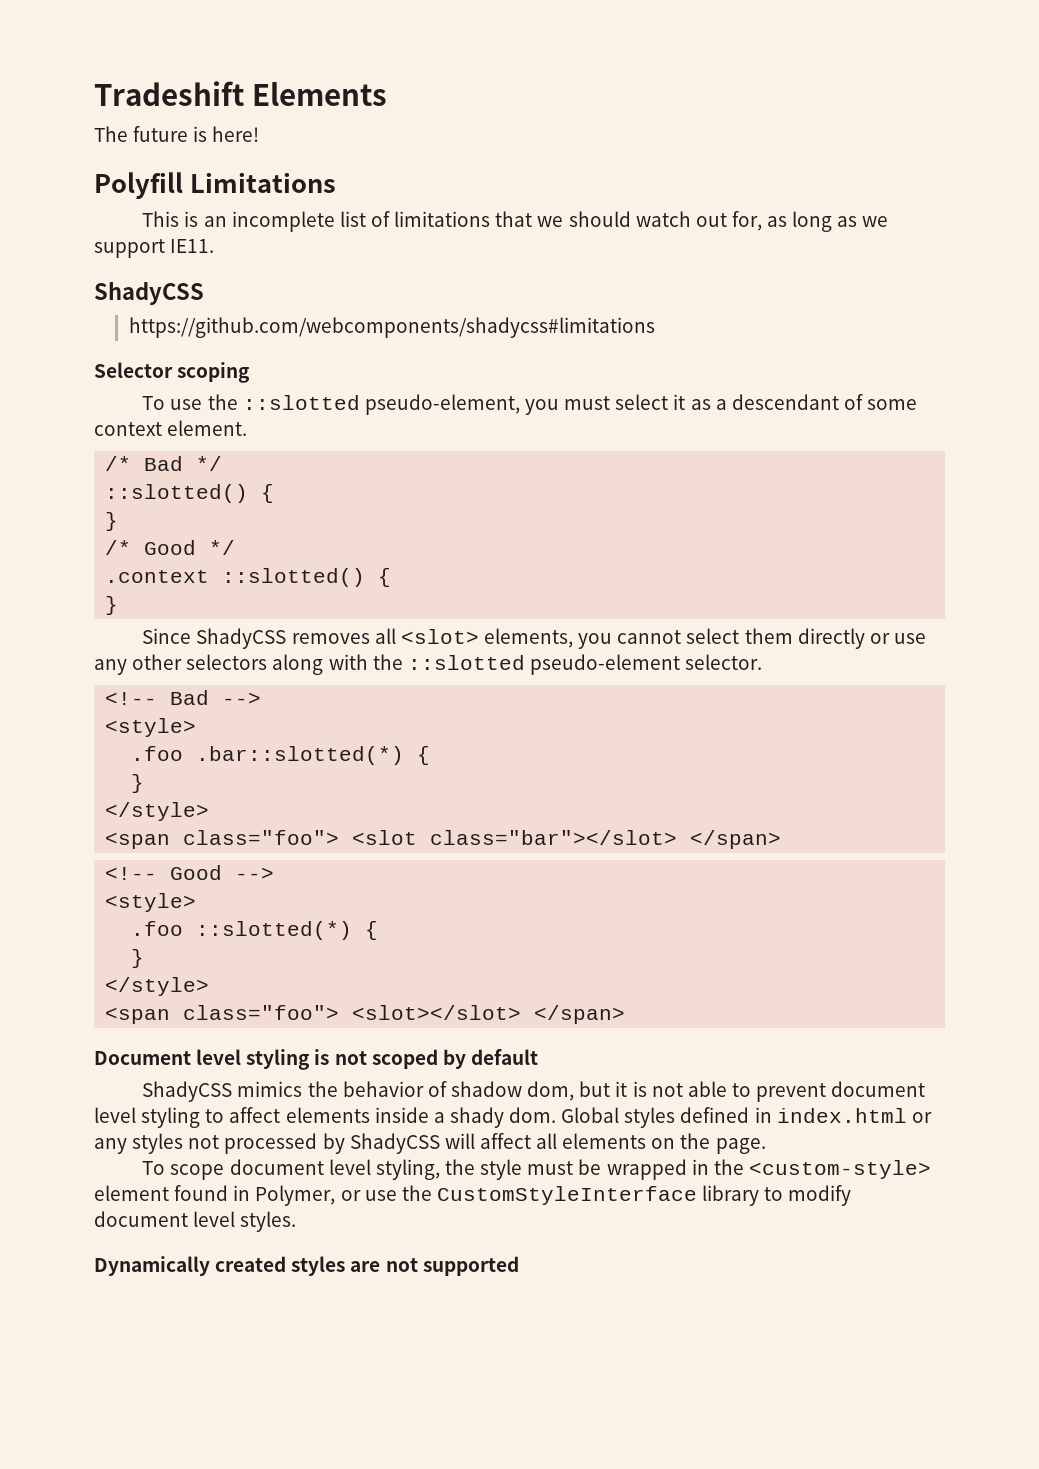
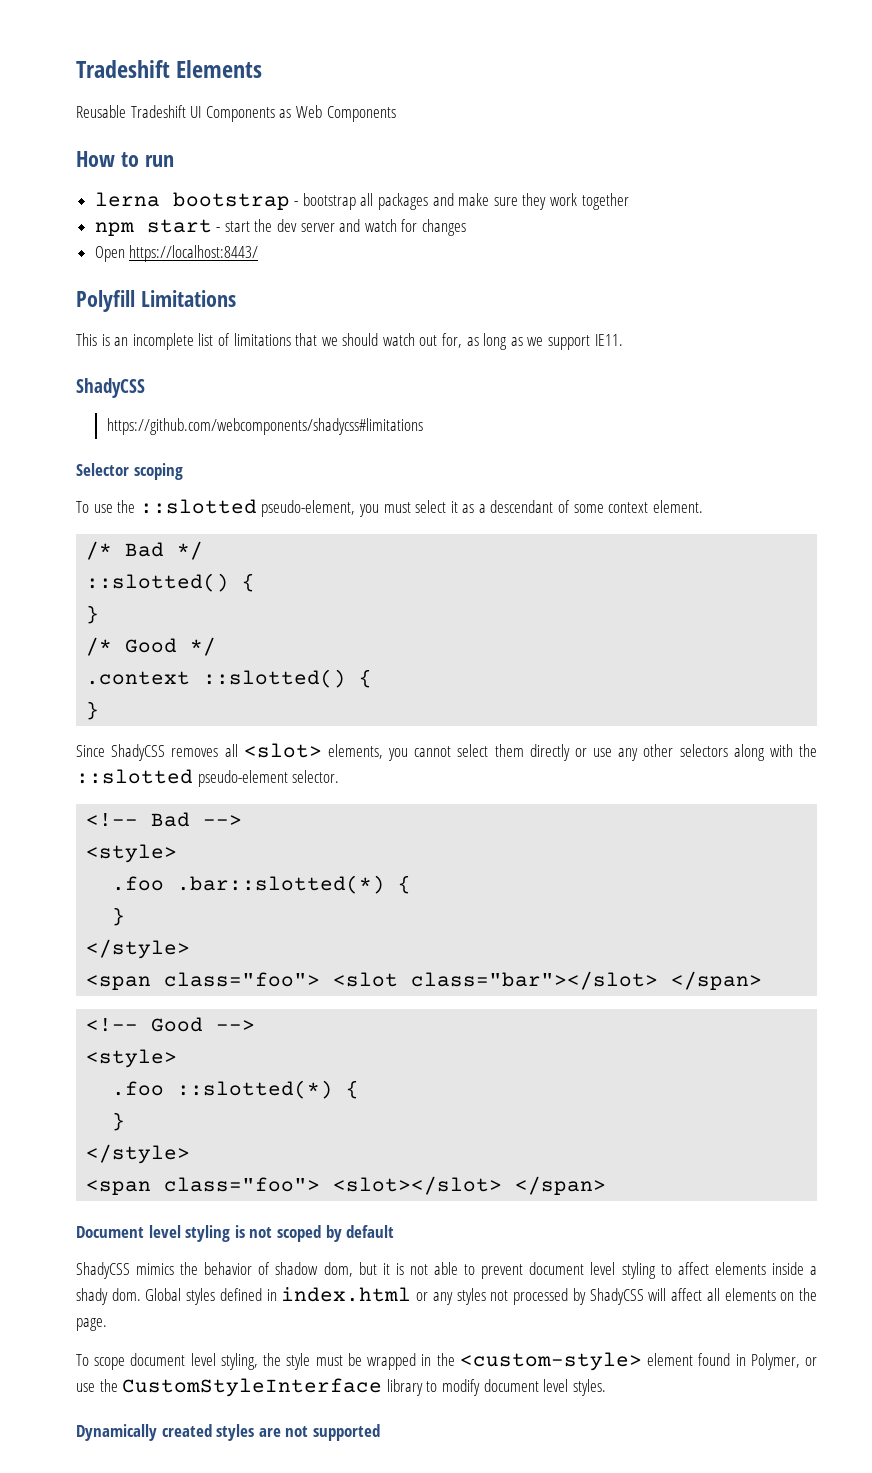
- The future is here!
+ Reusable Tradeshift UI Components as Web Components
+ How to run
+ lerna bootstrap - bootstrap all packages and make sure they work together
+ npm start - start the dev server and watch for changes
+ Open https://localhost:8443/

